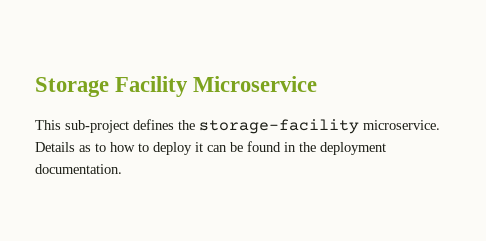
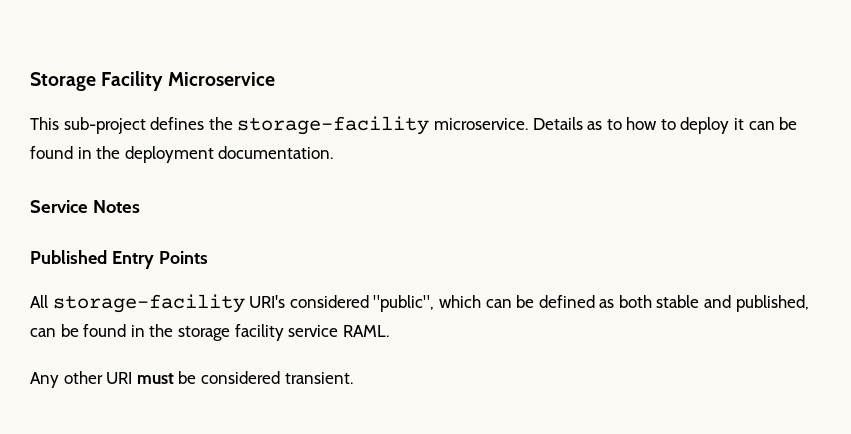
+ Service Notes
+ Published Entry Points
+ All storage-facility URI's considered "public", which can be defined as both stable and published, can be found in the storage facility service RAML.
+ Any other URI must be considered transient.

